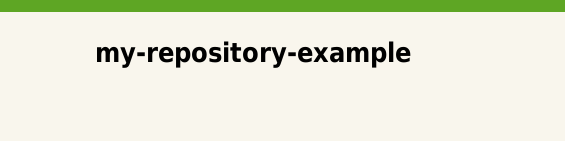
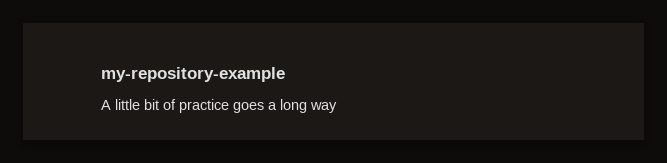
+ A little bit of practice goes a long way

